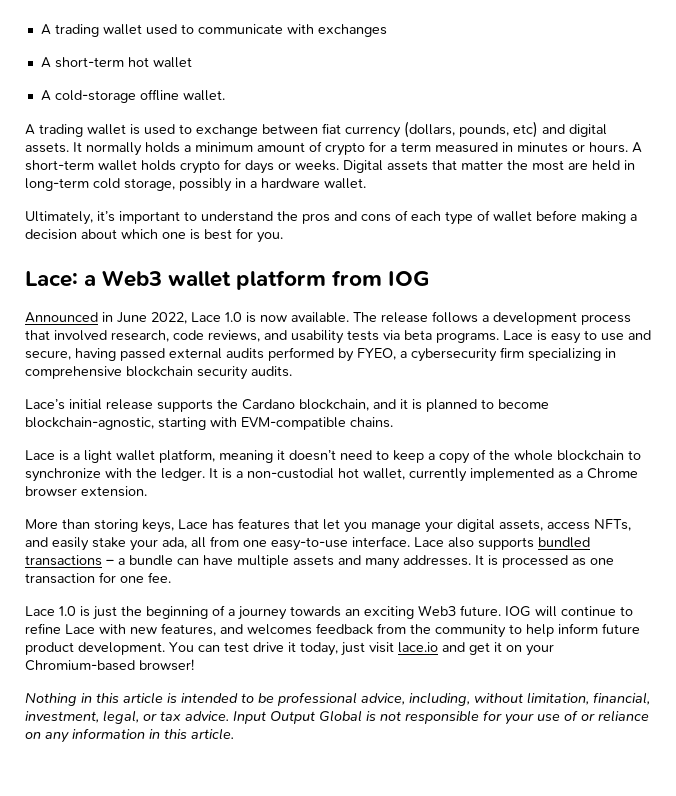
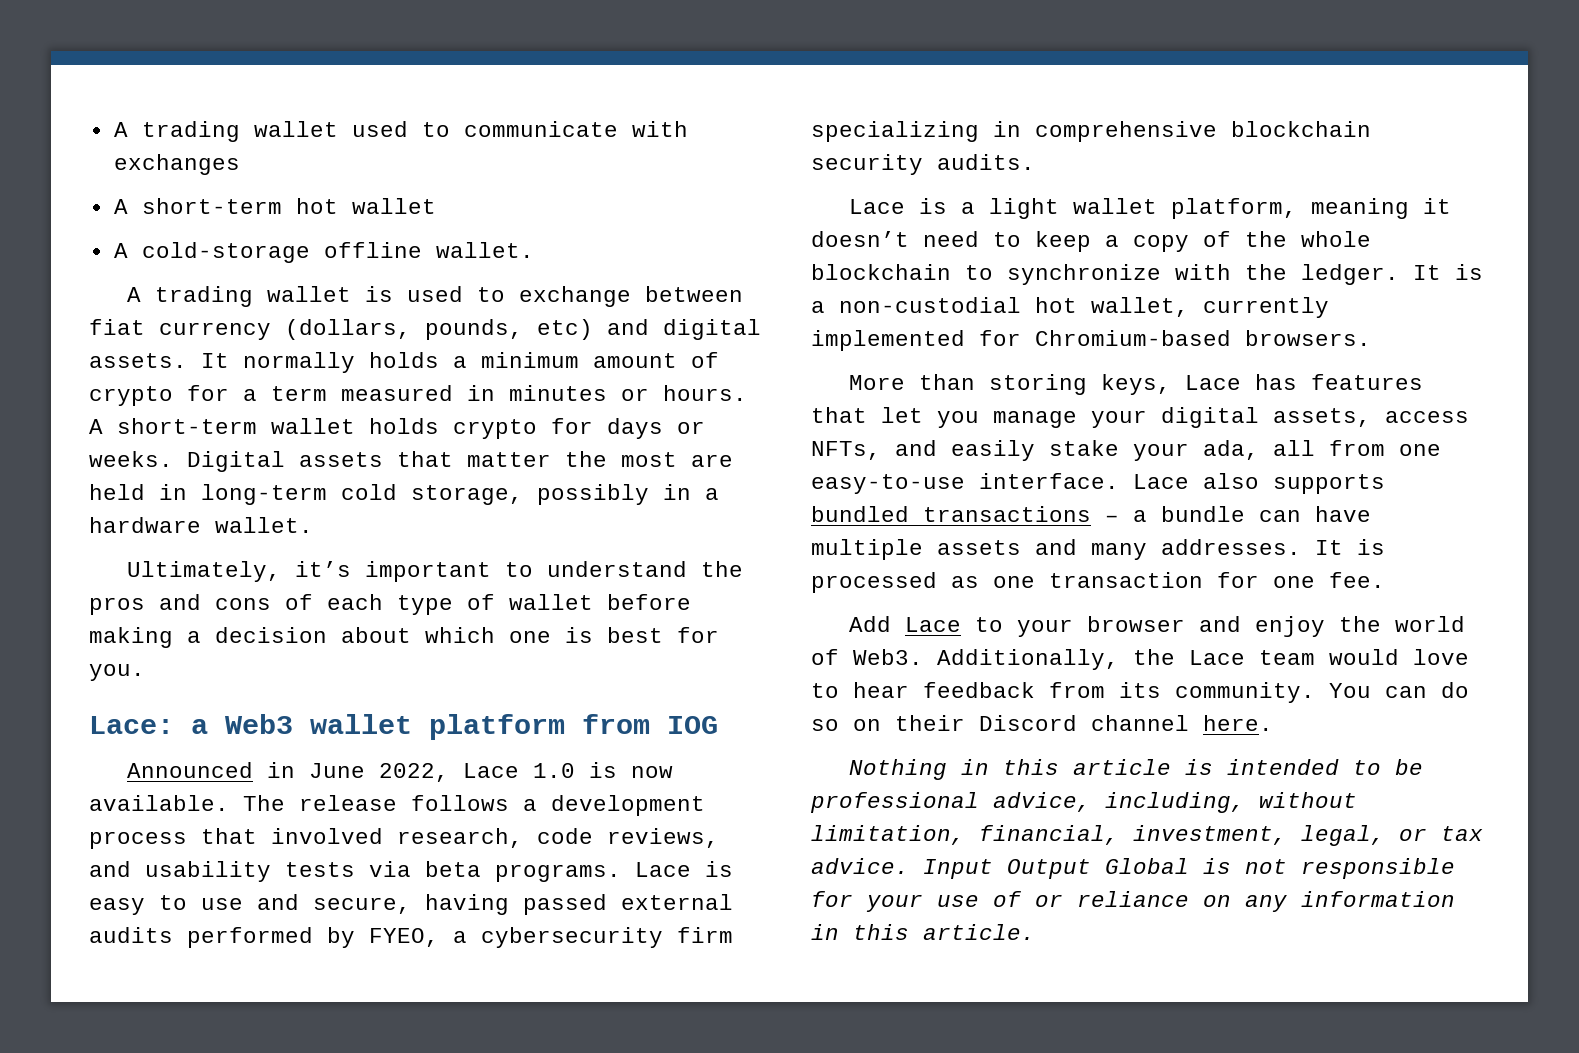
- Lace’s initial release supports the Cardano blockchain, and it is planned to become blockchain-agnostic, starting with EVM-compatible chains.
- It is a non-custodial hot wallet, currently implemented as a Chrome browser extension.
+ It is a non-custodial hot wallet, currently implemented for Chromium-based browsers.
- Lace 1.0 is just the beginning of a journey towards an exciting Web3 future. IOG will continue to refine Lace with new features, and welcomes feedback from the community to help inform future product development. You can test drive it today, just visit lace.io and get it on your Chromium-based browser!
+ Add Lace to your browser and enjoy the world of Web3. Additionally, the Lace team would love to hear feedback from its community. You can do so on their Discord channel here.

